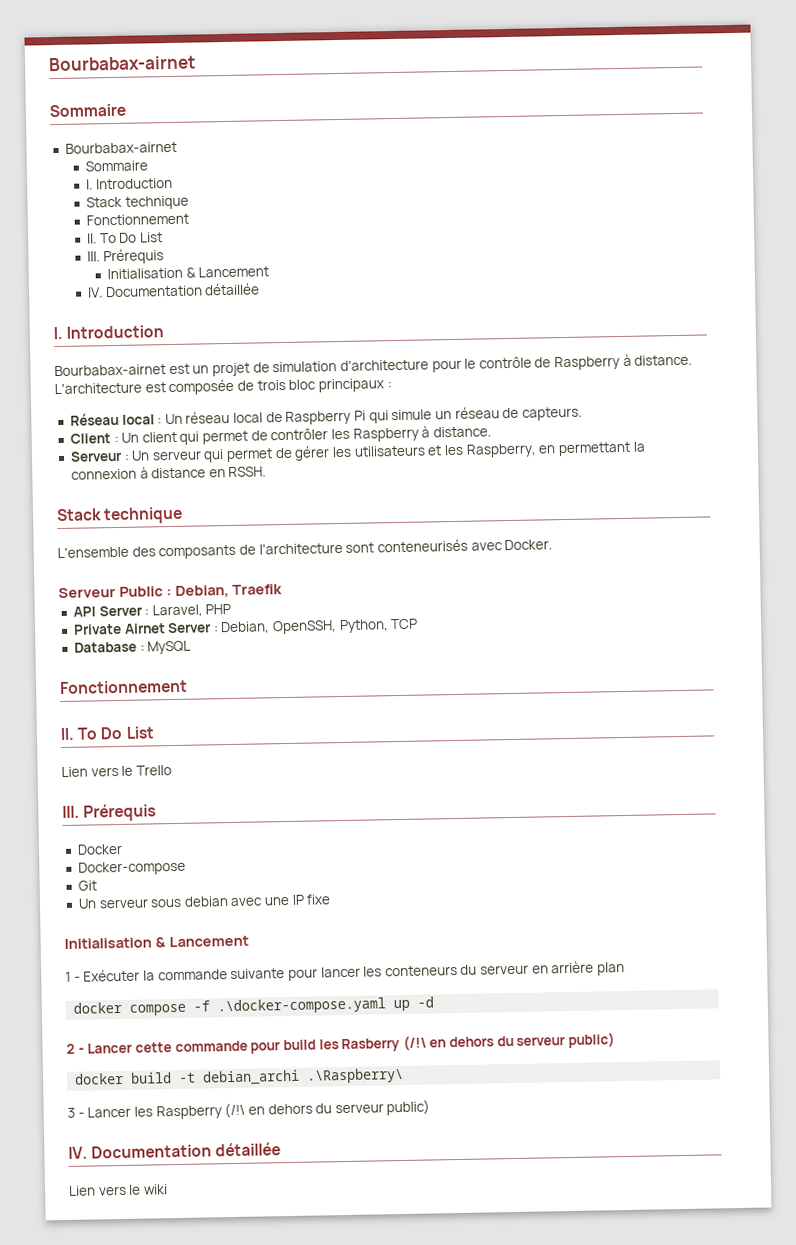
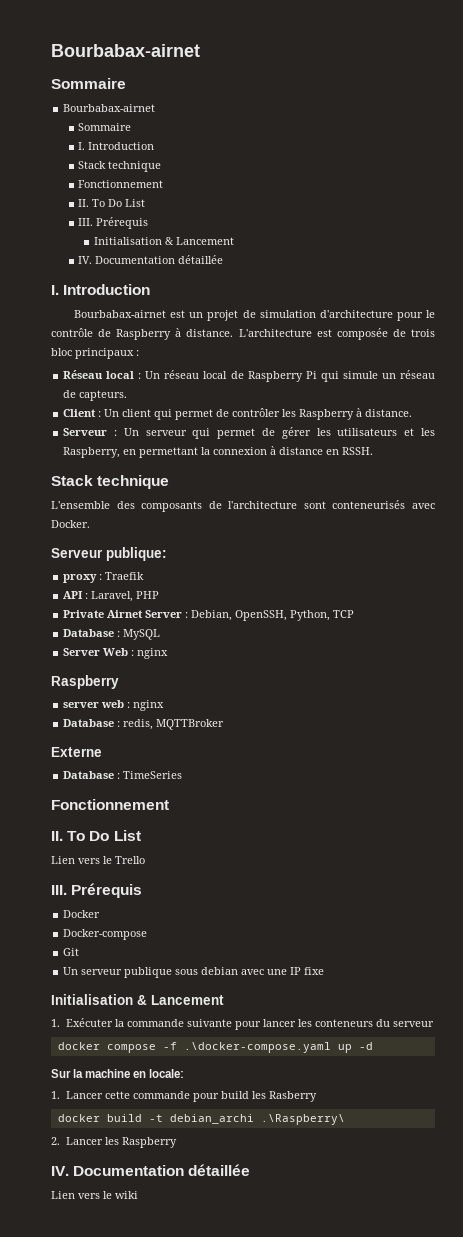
- Serveur Public : Debian, Traefik
+ Serveur publique:
+ proxy : Traefik
- API Server : Laravel, PHP
+ API : Laravel, PHP
+ Server Web : nginx
+ Raspberry
+ server web : nginx
+ Database : redis, MQTTBroker
+ Externe
+ Database : TimeSeries
- Un serveur sous debian avec une IP fixe
+ Un serveur publique sous debian avec une IP fixe
- 1 - Exécuter la commande suivante pour lancer les conteneurs du serveur en arrière plan
+ 1. Exécuter la commande suivante pour lancer les conteneurs du serveur
- 2 - Lancer cette commande pour build les Rasberry (/!\ en dehors du serveur public)
+ Sur la machine en locale:
+ 1. Lancer cette commande pour build les Rasberry
- 3 - Lancer les Raspberry (/!\ en dehors du serveur public)
+ 2. Lancer les Raspberry

